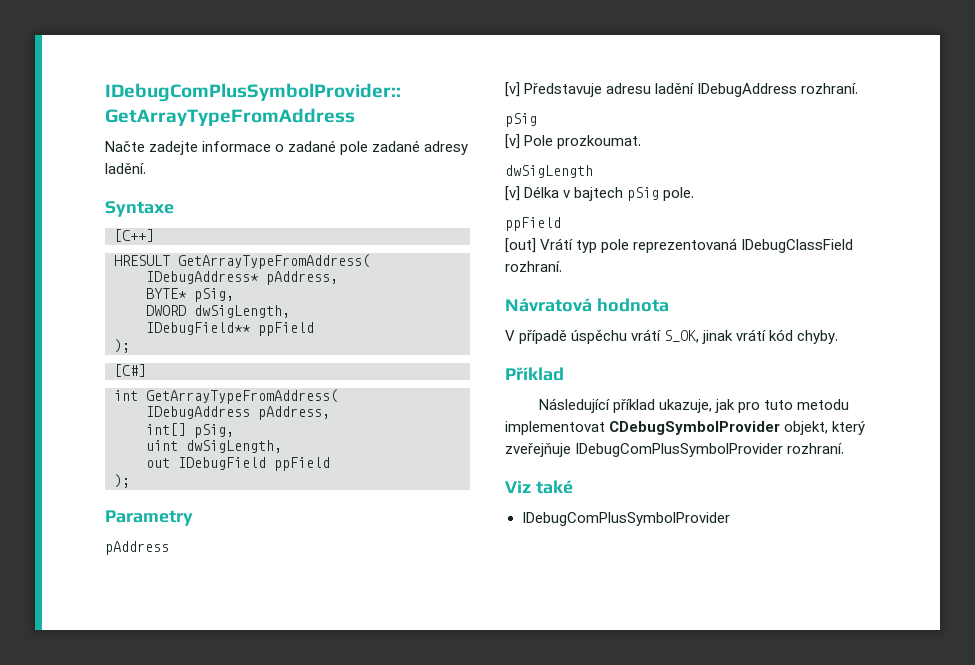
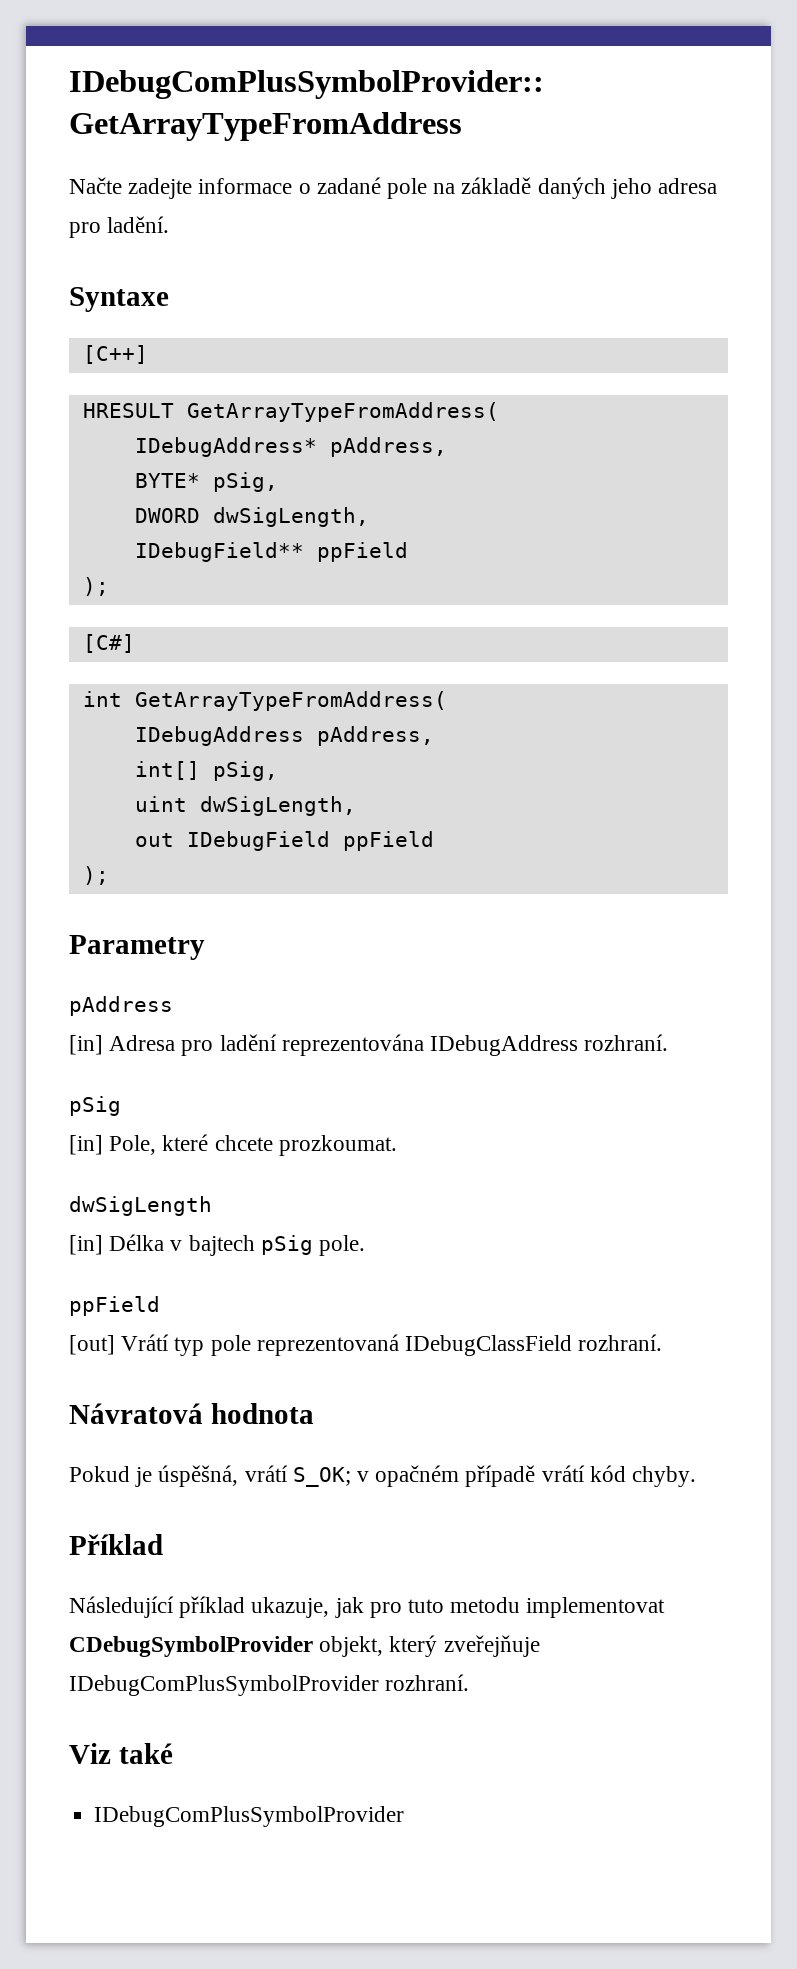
- Načte zadejte informace o zadané pole zadané adresy ladění.
+ Načte zadejte informace o zadané pole na základě daných jeho adresa pro ladění.
- [v] Představuje adresu ladění IDebugAddress rozhraní.
+ [in] Adresa pro ladění reprezentována IDebugAddress rozhraní.
- [v] Pole prozkoumat.
+ [in] Pole, které chcete prozkoumat.
- [v] Délka v bajtech pSig pole.
+ [in] Délka v bajtech pSig pole.
- V případě úspěchu vrátí S_OK, jinak vrátí kód chyby.
+ Pokud je úspěšná, vrátí S_OK; v opačném případě vrátí kód chyby.

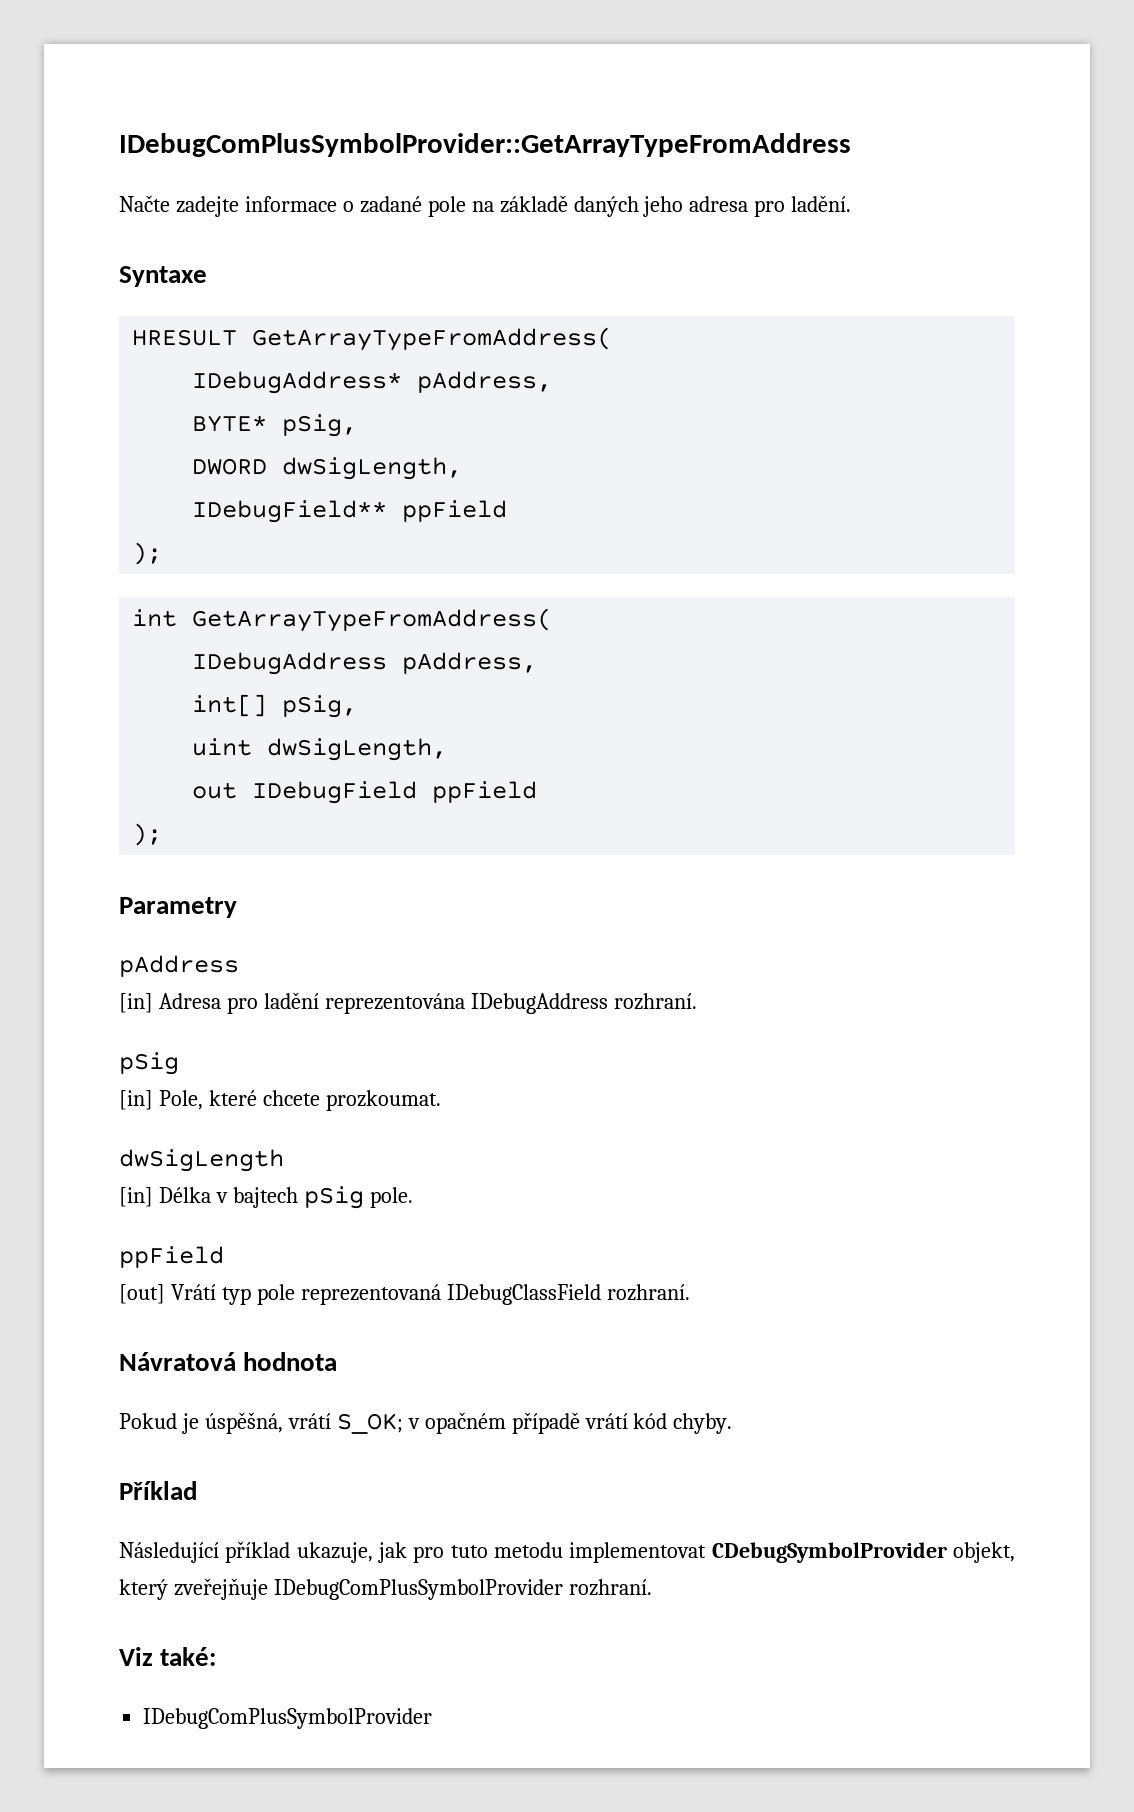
- [C++]
- [C#]
- Viz také
+ Viz také:

